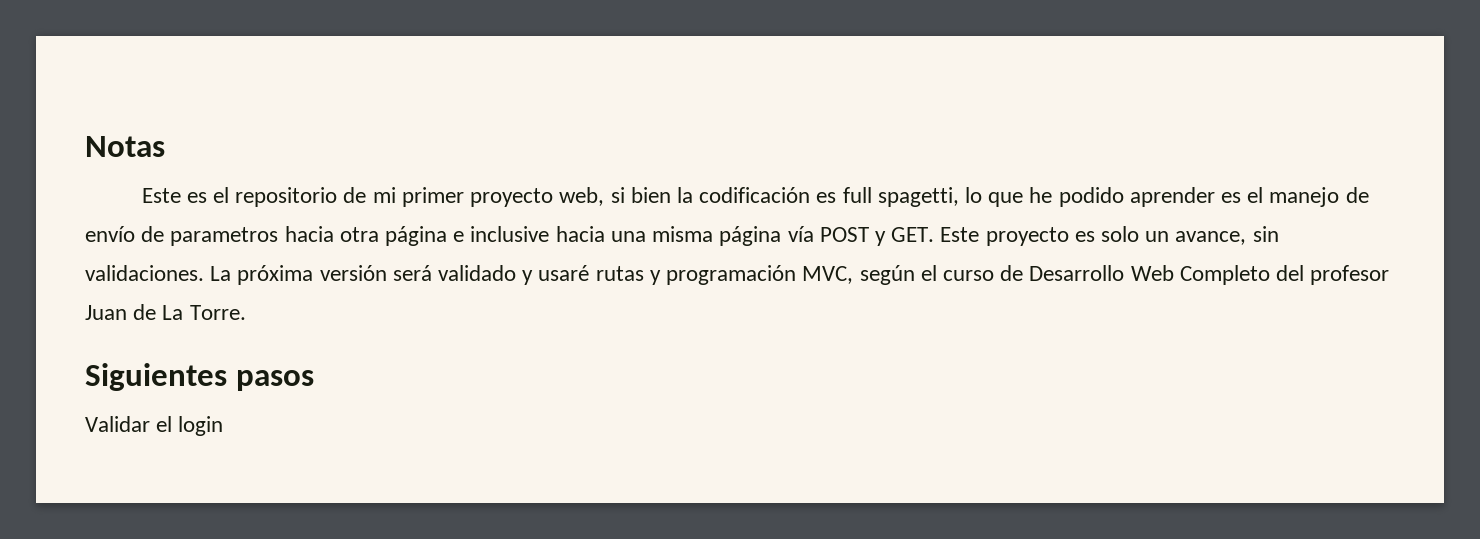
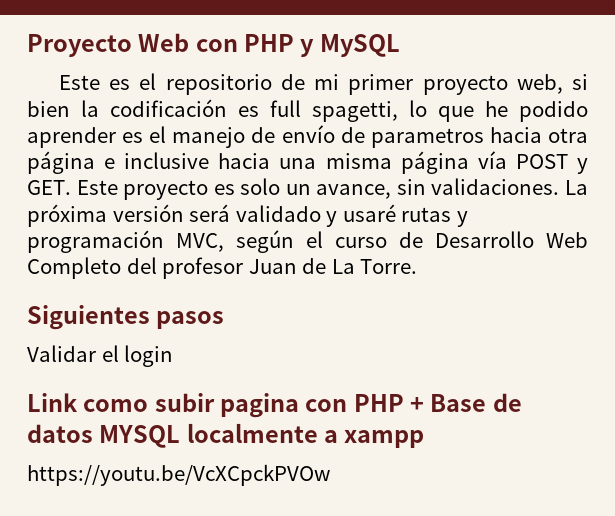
- Notas
+ Proyecto Web con PHP y MySQL
+ Link como subir pagina con PHP + Base de datos MYSQL localmente a xampp
+ https://youtu.be/VcXCpckPVOw

